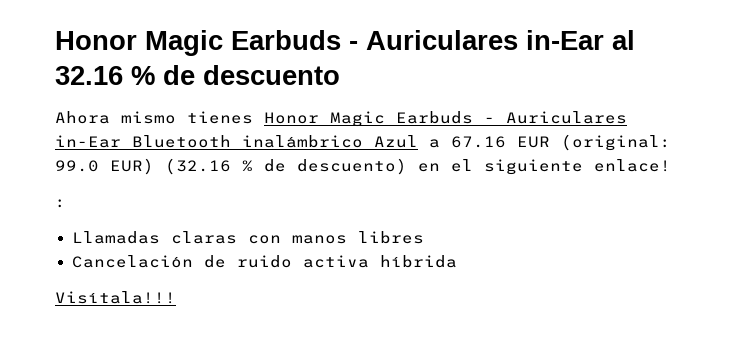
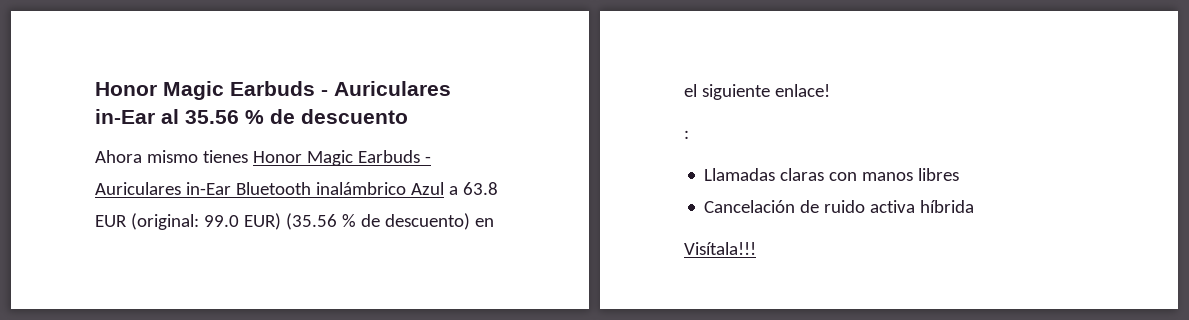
- Honor Magic Earbuds - Auriculares in-Ear al 32.16 % de descuento
+ Honor Magic Earbuds - Auriculares in-Ear al 35.56 % de descuento
- Ahora mismo tienes Honor Magic Earbuds - Auriculares in-Ear Bluetooth inalámbrico Azul a 67.16 EUR (original: 99.0 EUR) (32.16 % de descuento) en el siguiente enlace!
+ Ahora mismo tienes Honor Magic Earbuds - Auriculares in-Ear Bluetooth inalámbrico Azul a 63.8 EUR (original: 99.0 EUR) (35.56 % de descuento) en el siguiente enlace!

